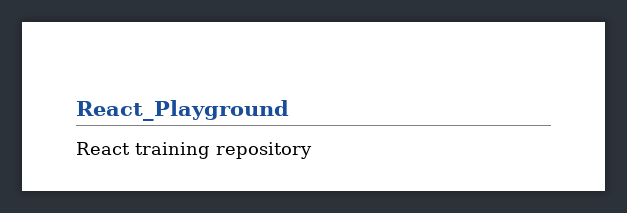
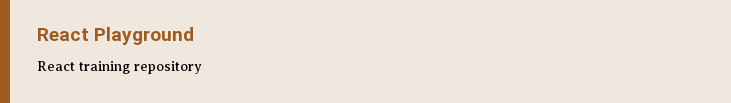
- React_Playground
+ React Playground

